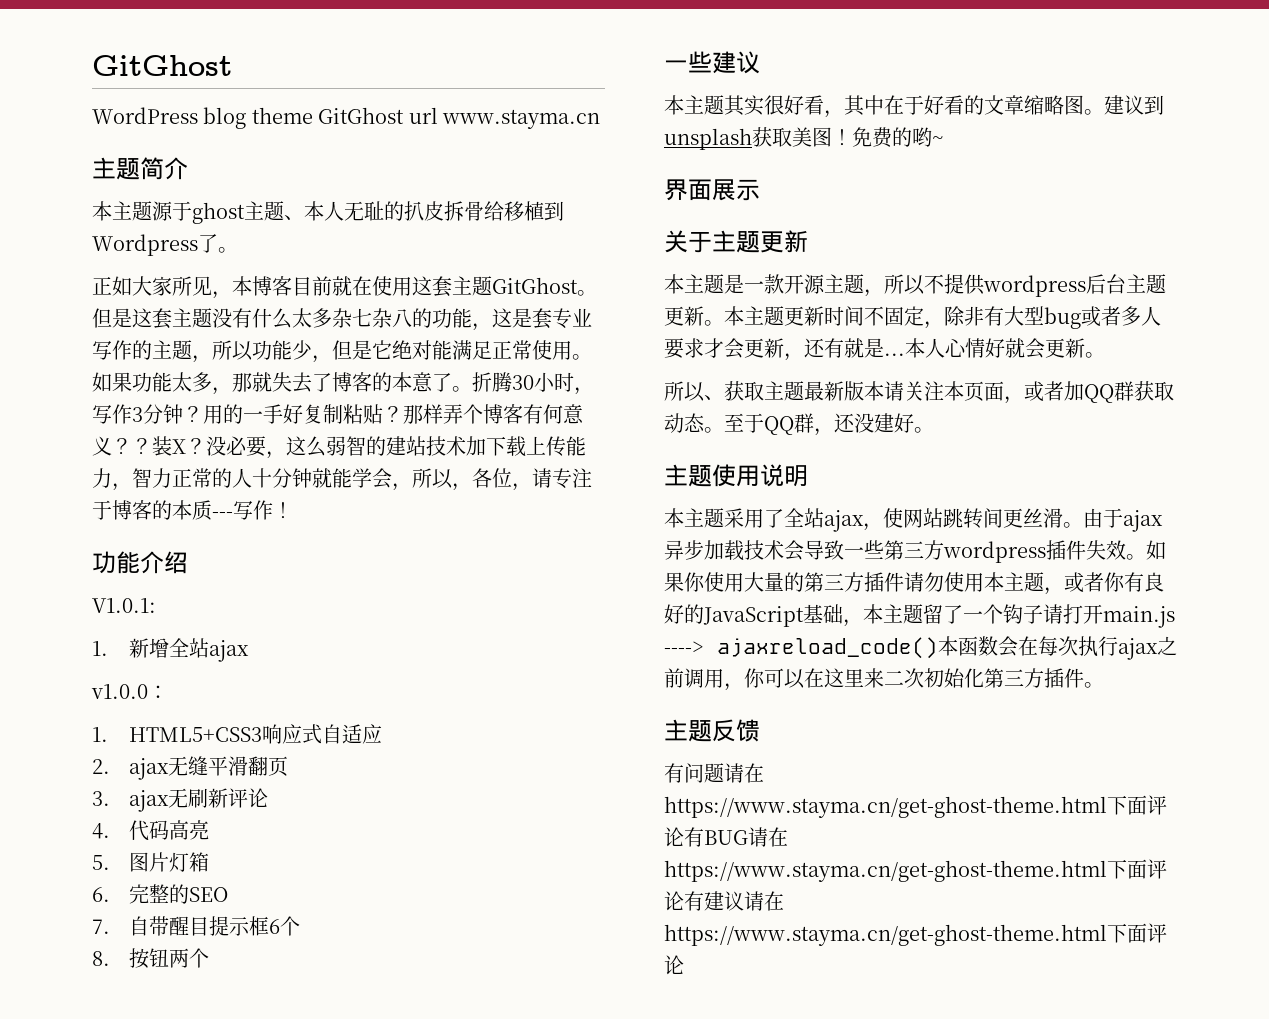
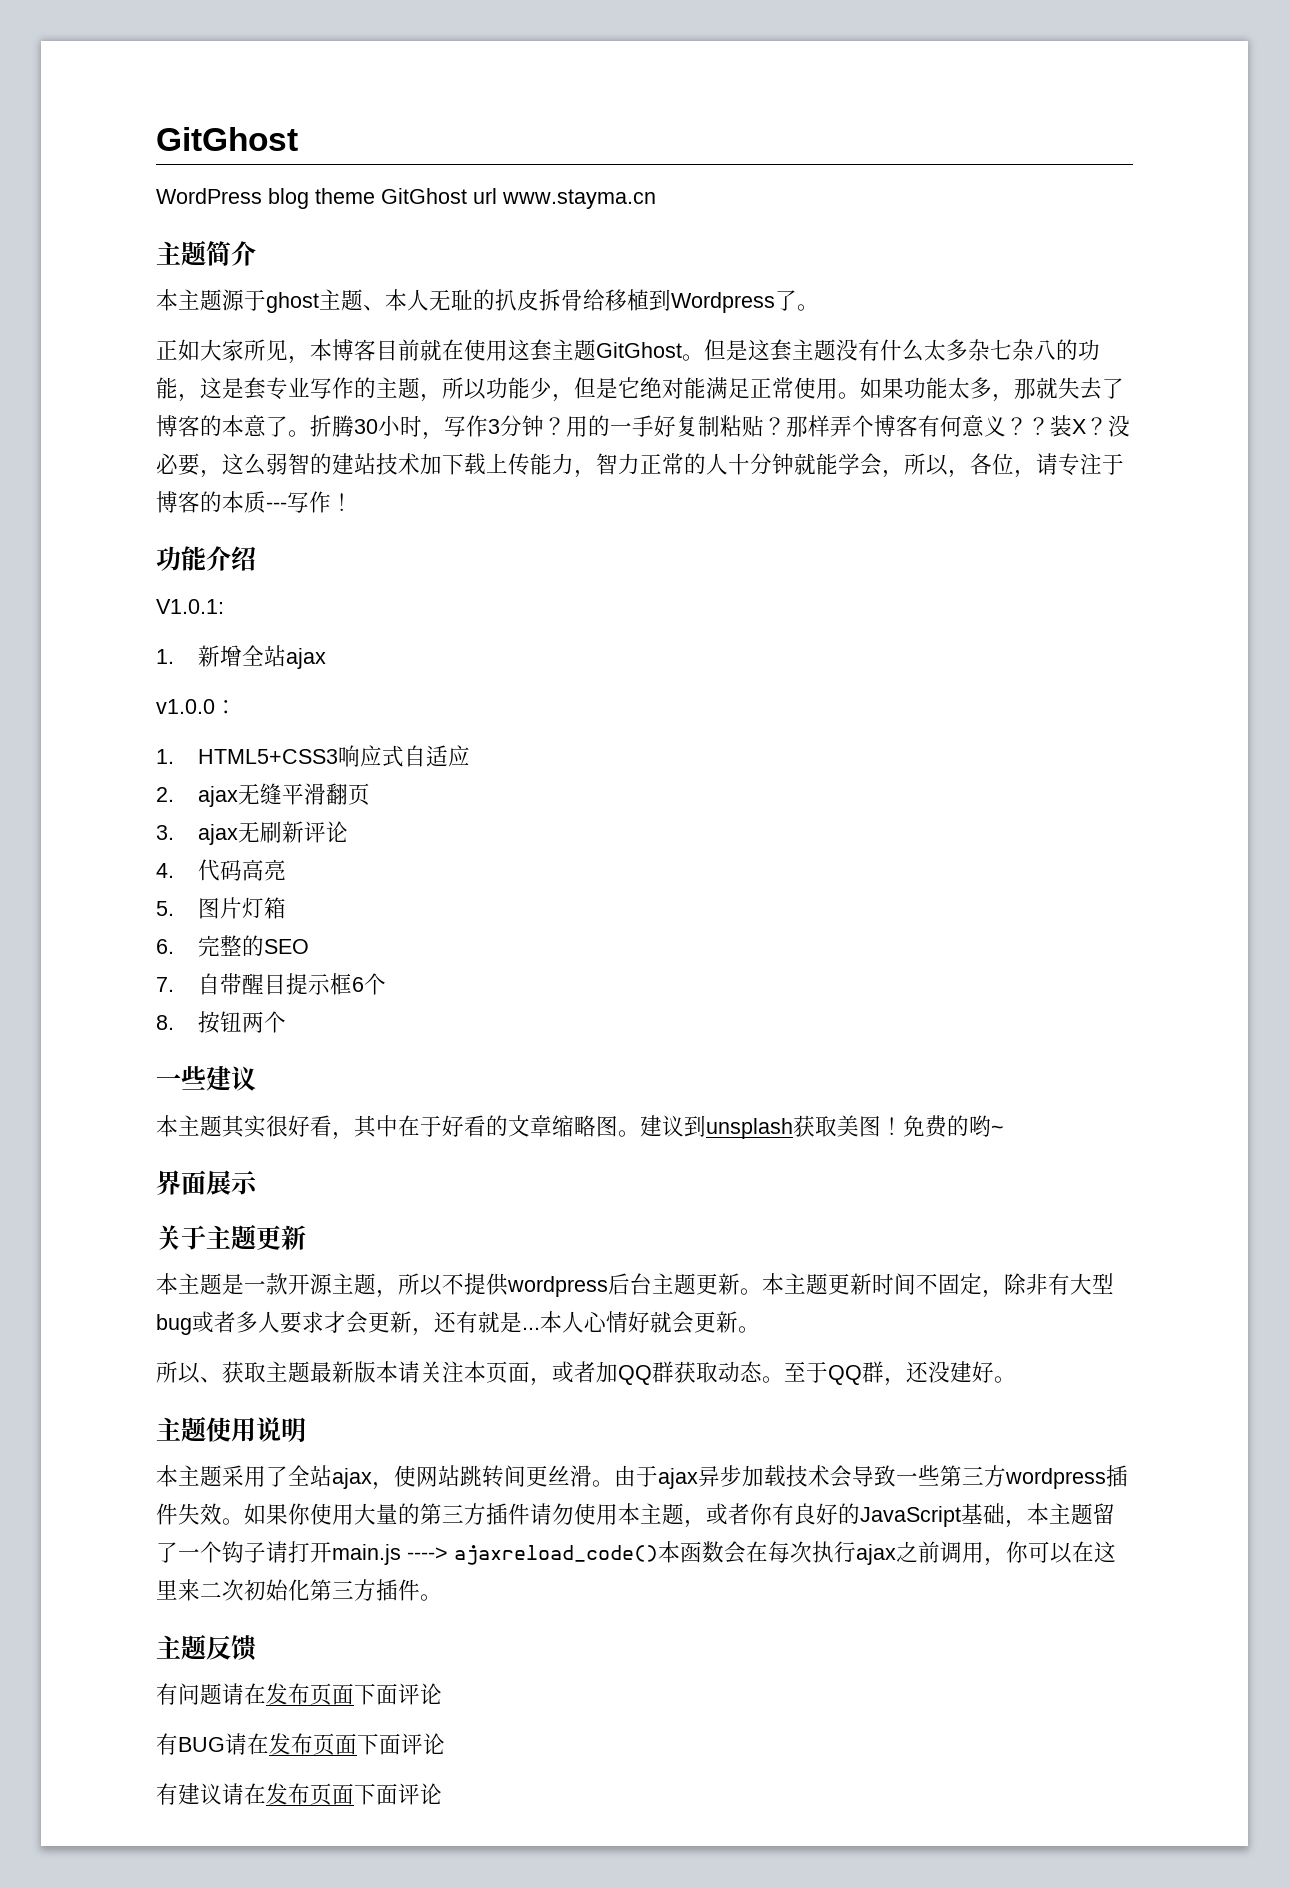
- 有问题请在https://www.stayma.cn/get-ghost-theme.html下面评论有BUG请在https://www.stayma.cn/get-ghost-theme.html下面评论有建议请在https://www.stayma.cn/get-ghost-theme.html下面评论
+ 有问题请在发布页面下面评论
+ 有BUG请在发布页面下面评论
+ 有建议请在发布页面下面评论

